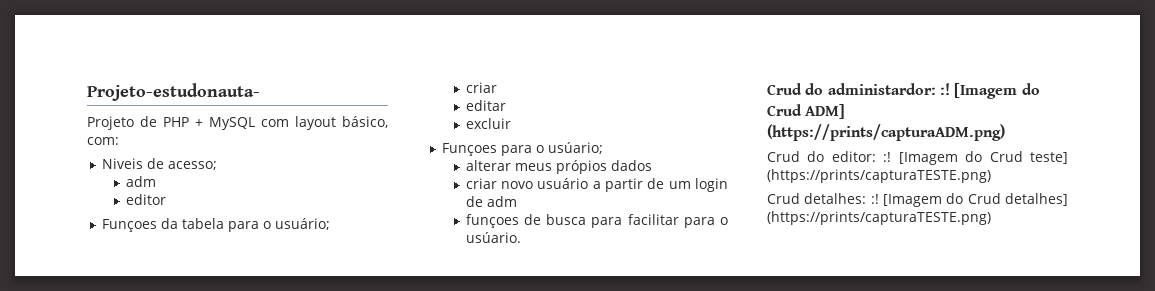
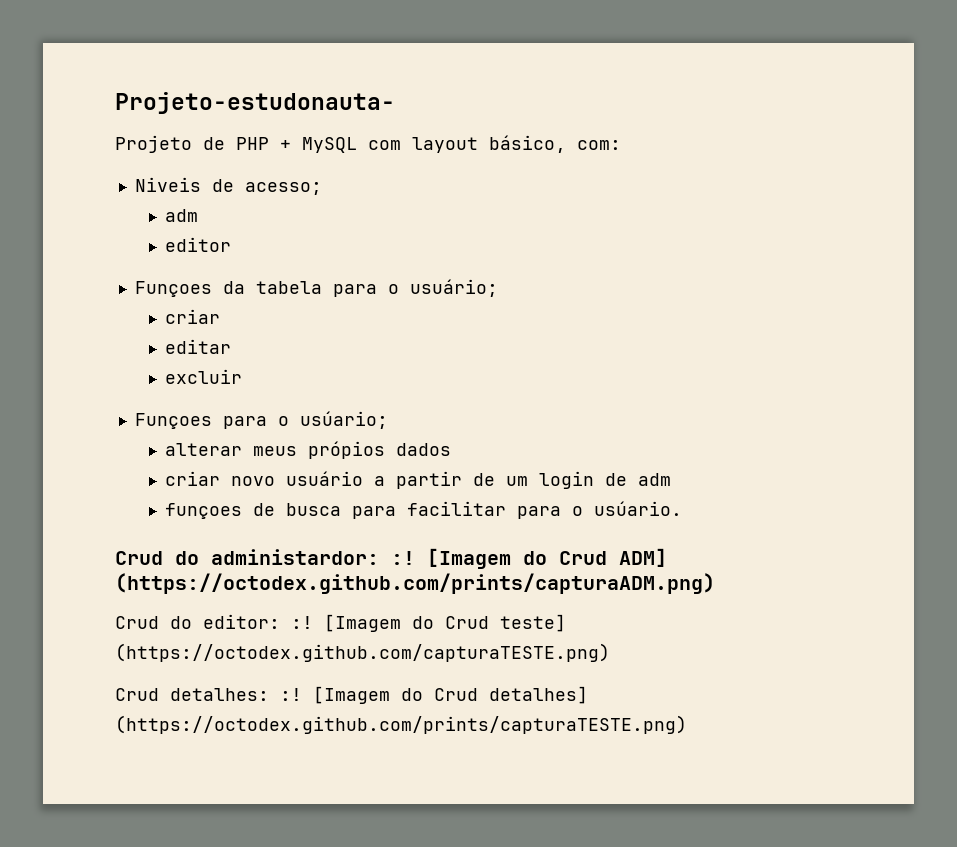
- [Imagem do Crud ADM] (https://prints/capturaADM.png)
+ [Imagem do Crud ADM] (https://octodex.github.com/prints/capturaADM.png)
- [Imagem do Crud teste] (https://prints/capturaTESTE.png)
+ [Imagem do Crud teste] (https://octodex.github.com/capturaTESTE.png)
- [Imagem do Crud detalhes] (https://prints/capturaTESTE.png)
+ [Imagem do Crud detalhes] (https://octodex.github.com/prints/capturaTESTE.png)

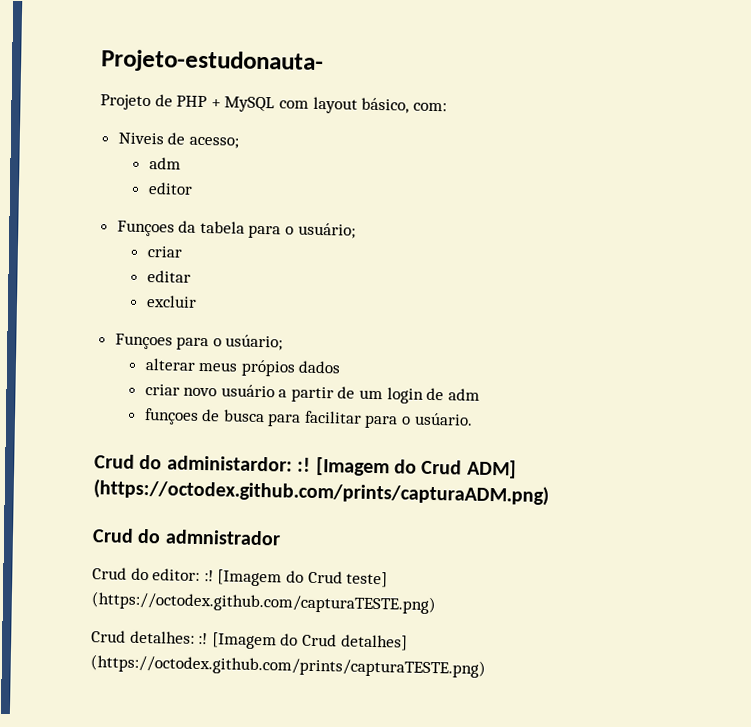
+ Crud do admnistrador

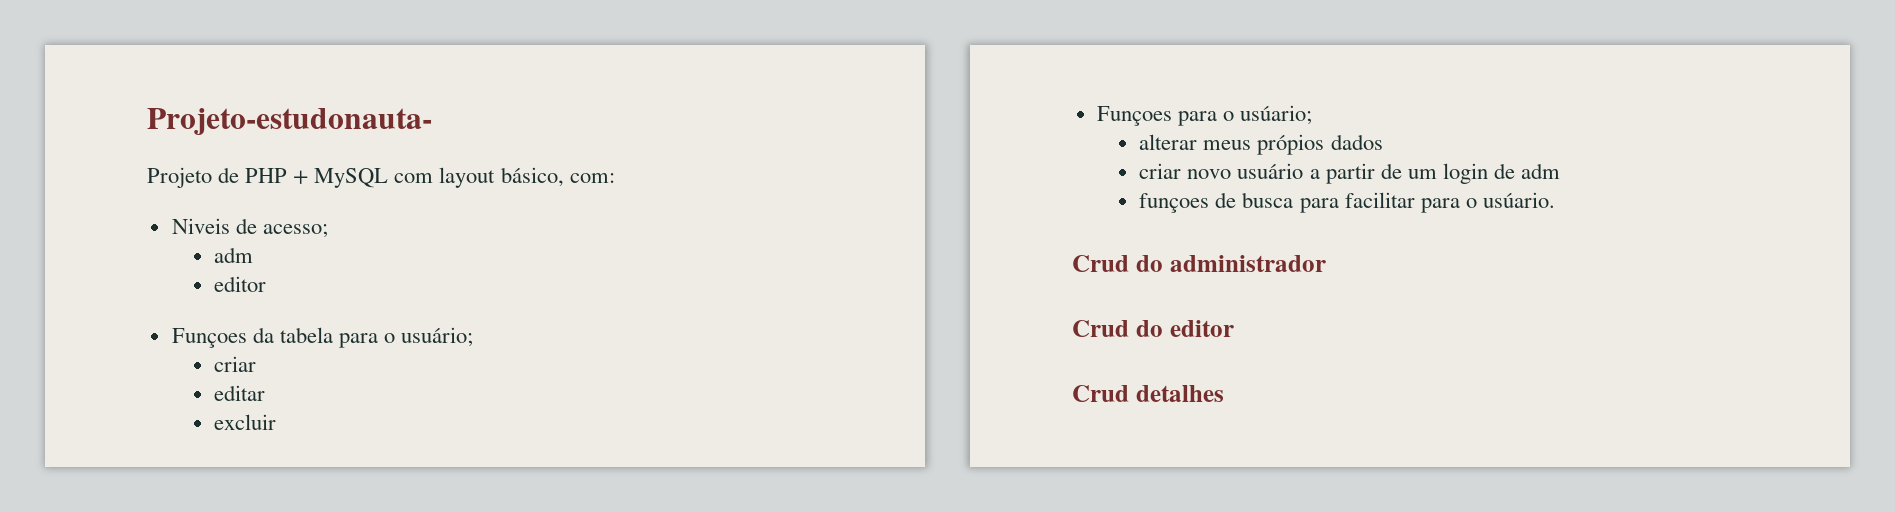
- Crud do administardor: :! [Imagem do Crud ADM] (https://octodex.github.com/prints/capturaADM.png)
- Crud do admnistrador
- Crud do editor: :! [Imagem do Crud teste] (https://octodex.github.com/capturaTESTE.png)
- Crud detalhes: :! [Imagem do Crud detalhes] (https://octodex.github.com/prints/capturaTESTE.png)
+ Crud do administrador
+ Crud do editor
+ Crud detalhes

